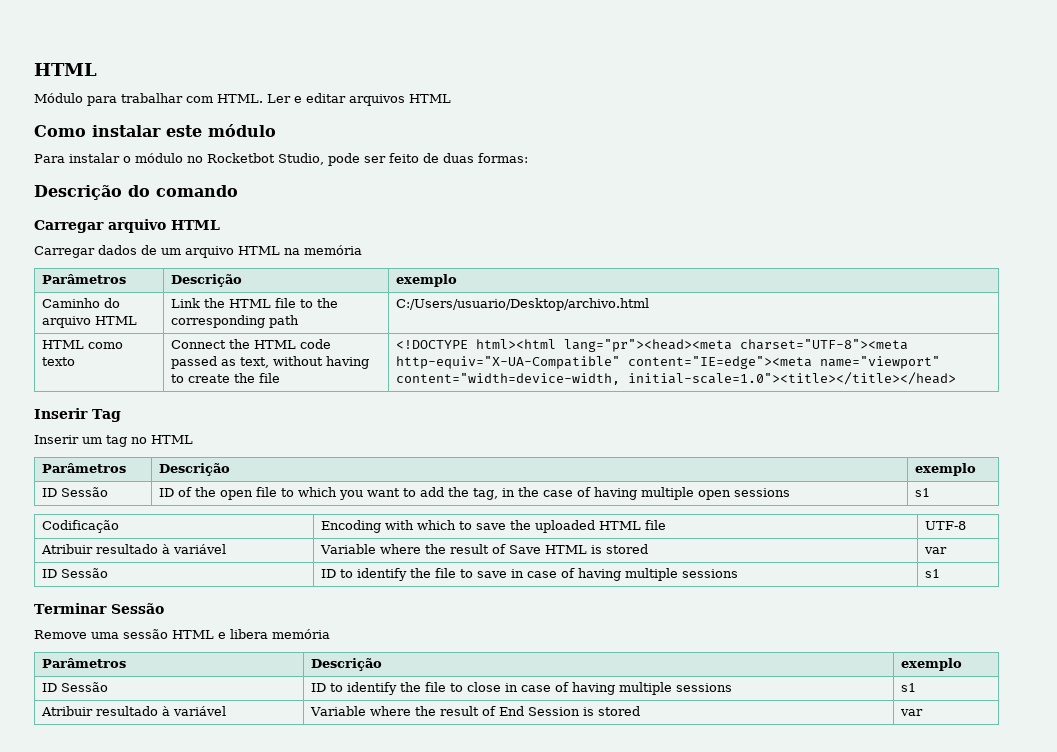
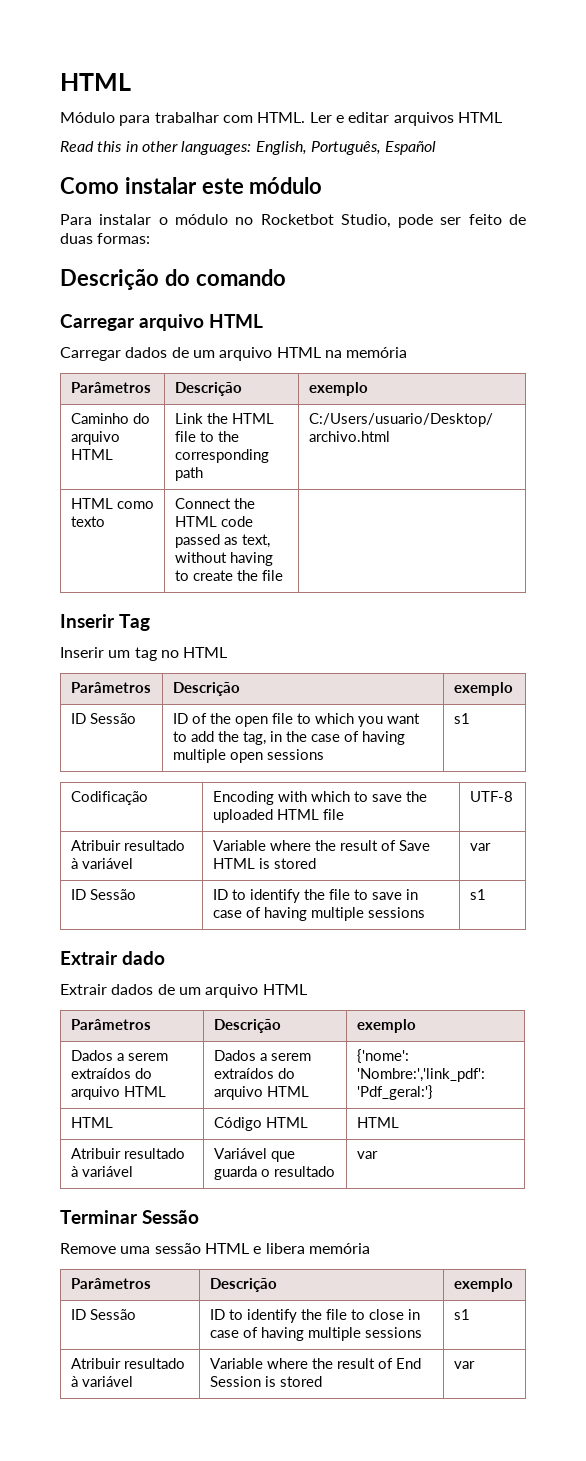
+ Read this in other languages: English, Português, Español
- HTML como texto | Connect the HTML code passed as text, without having to create the file | <!DOCTYPE html><html lang="pr"><head><meta charset="UTF-8"><meta http-equiv="X-UA-Compatible" content="IE=edge"><meta name="viewport" content="width=device-width, initial-scale=1.0"><title></title></head>
+ HTML como texto | Connect the HTML code passed as text, without having to create the file |
+ Extrair dado
+ Extrair dados de um arquivo HTML
+ Parâmetros | Descrição | exemplo
+ Dados a serem extraídos do arquivo HTML | Dados a serem extraídos do arquivo HTML | {'nome': 'Nombre:','link_pdf': 'Pdf_geral:'}
+ HTML | Código HTML | HTML
+ Atribuir resultado à variável | Variável que guarda o resultado | var

